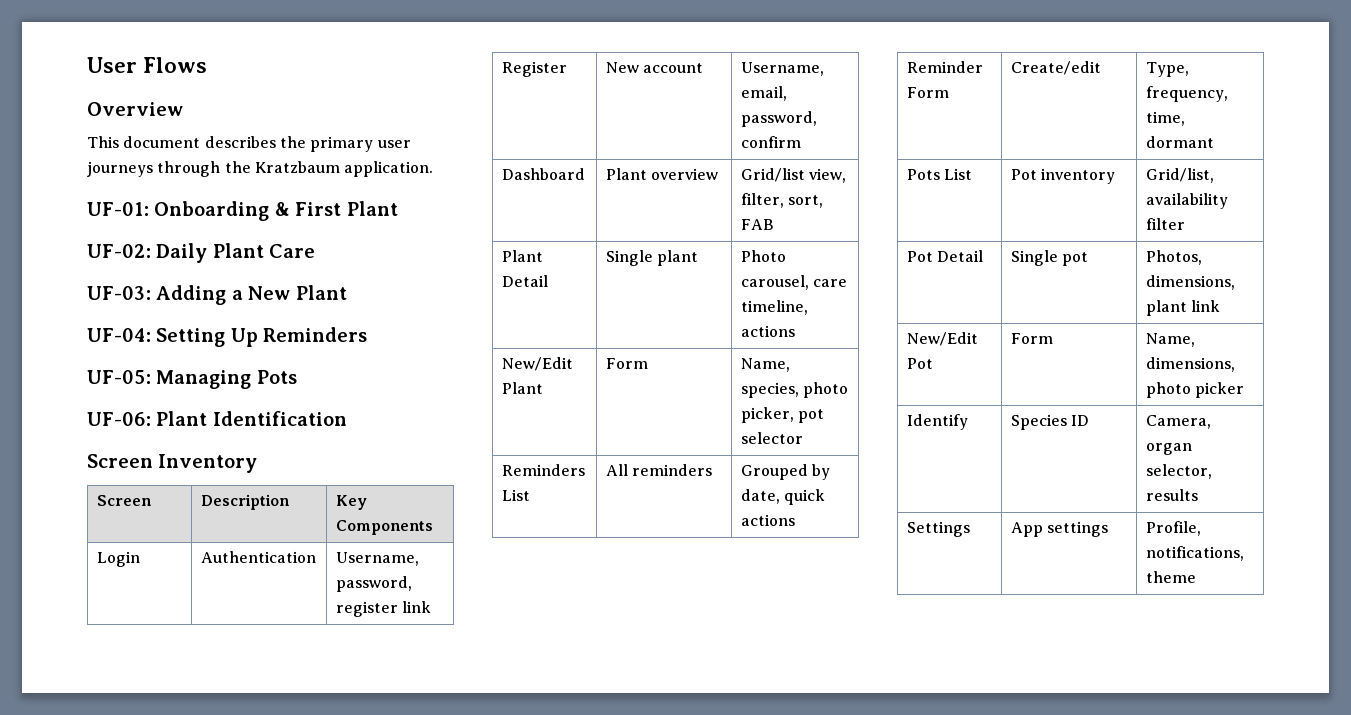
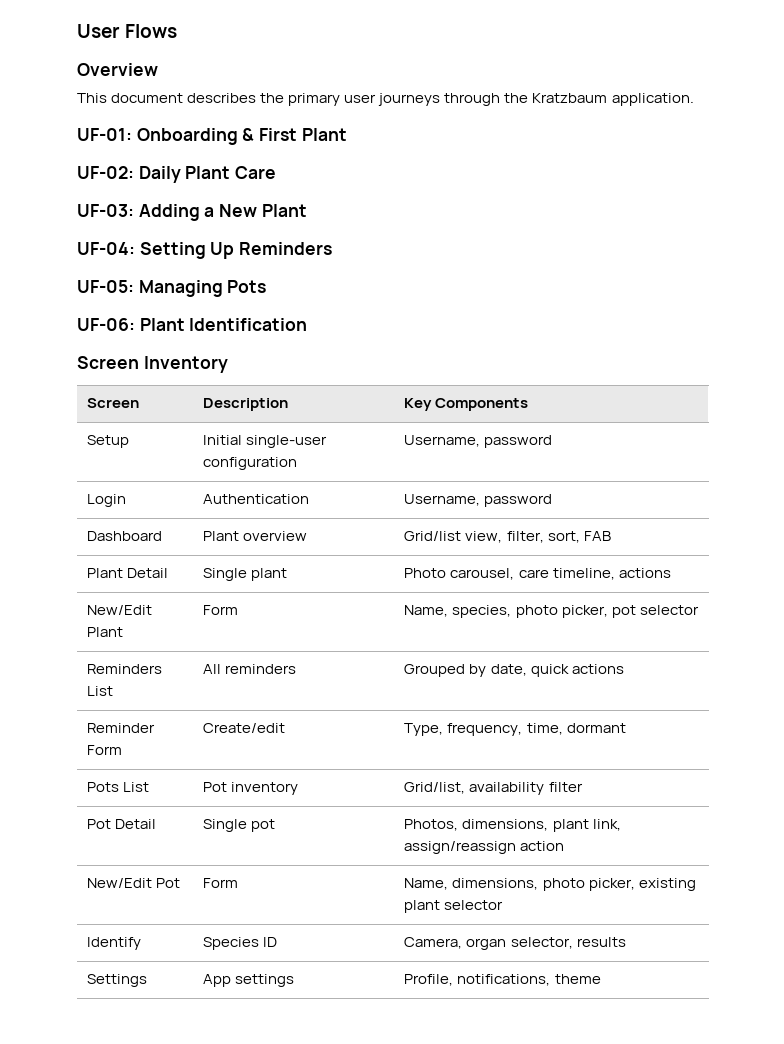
- Login | Authentication | Username, password, register link
- Register | New account | Username, email, password, confirm
+ Setup | Initial single-user configuration | Username, password
+ Login | Authentication | Username, password
- Pot Detail | Single pot | Photos, dimensions, plant link
+ Pot Detail | Single pot | Photos, dimensions, plant link, assign/reassign action
- New/Edit Pot | Form | Name, dimensions, photo picker
+ New/Edit Pot | Form | Name, dimensions, photo picker, existing plant selector

